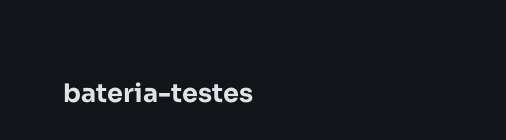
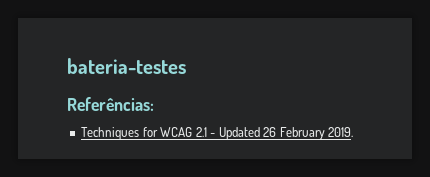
+ Referências:
+ Techniques for WCAG 2.1 - Updated 26 February 2019.

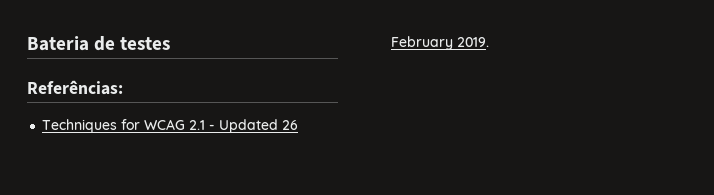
- bateria-testes
+ Bateria de testes

